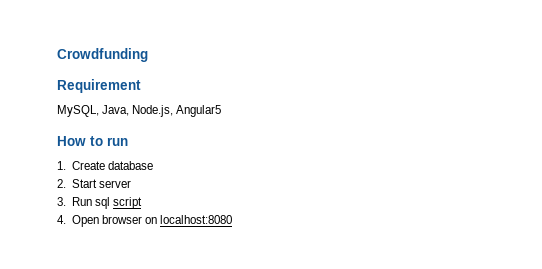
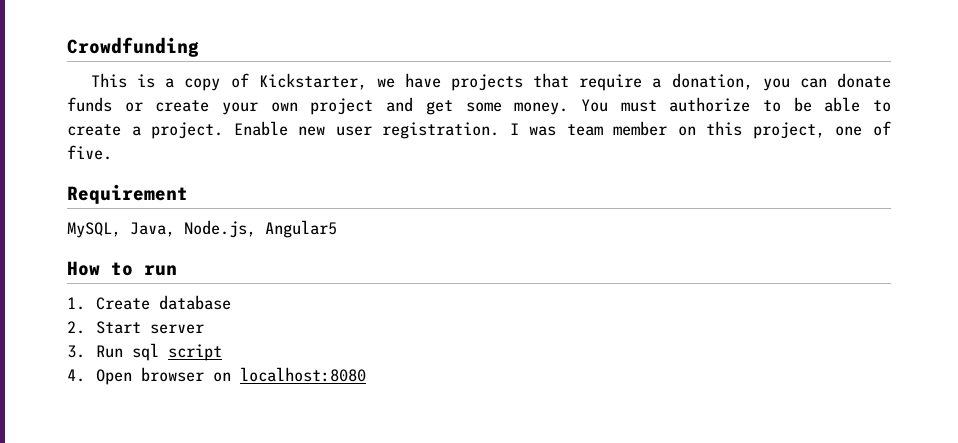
+ This is a copy of Kickstarter, we have projects that require a donation, you can donate funds or create your own project and get some money. You must authorize to be able to create a project. Enable new user registration. I was team member on this project, one of five.

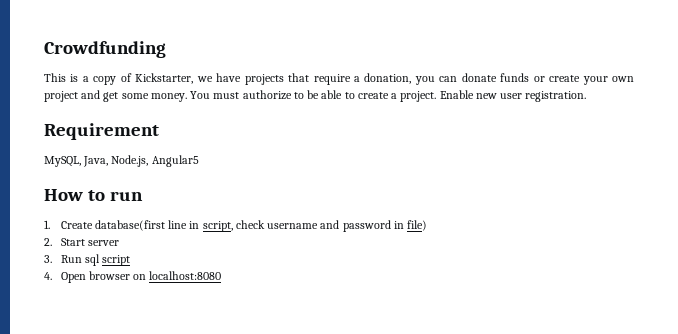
- I was team member on this project, one of five.
- 1. Create database
+ 1. Create database(first line in script, check username and password in file)

